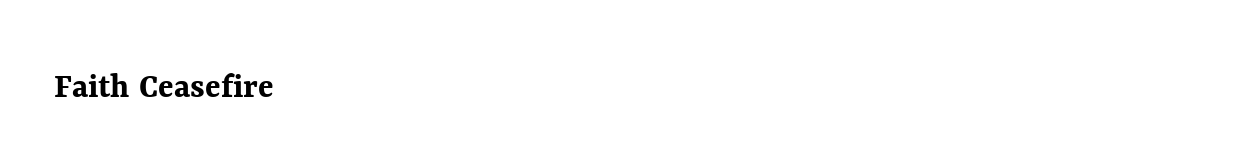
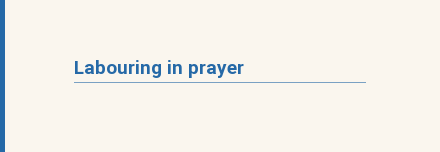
- Faith Ceasefire
+ Labouring in prayer

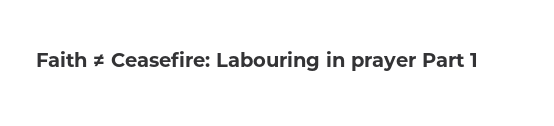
- Labouring in prayer
+ Faith ≠ Ceasefire: Labouring in prayer Part 1

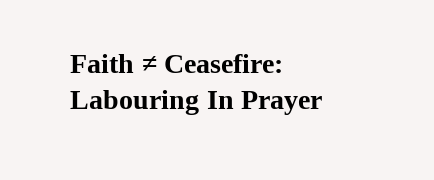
- Faith ≠ Ceasefire: Labouring in prayer Part 1
+ Faith ≠ Ceasefire: Labouring In Prayer

